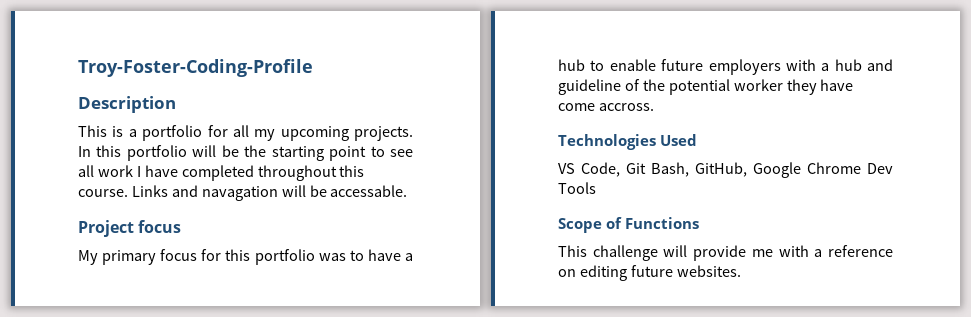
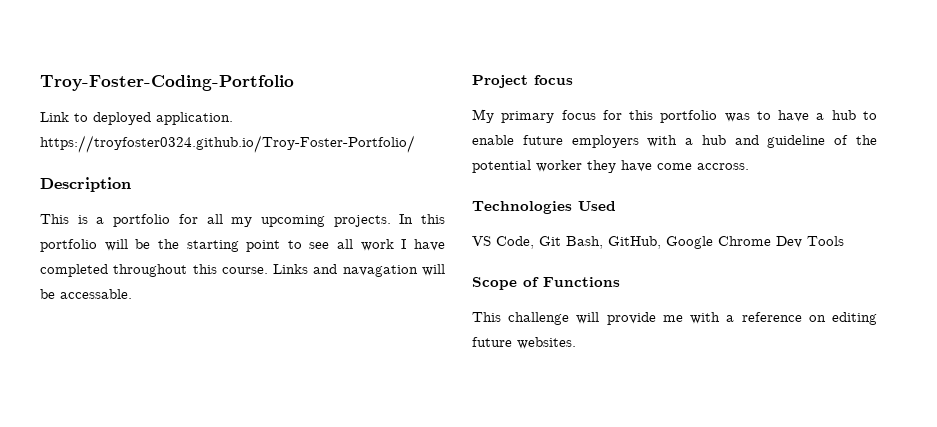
- Troy-Foster-Coding-Profile
+ Troy-Foster-Coding-Portfolio
+ Link to deployed application. https://troyfoster0324.github.io/Troy-Foster-Portfolio/

